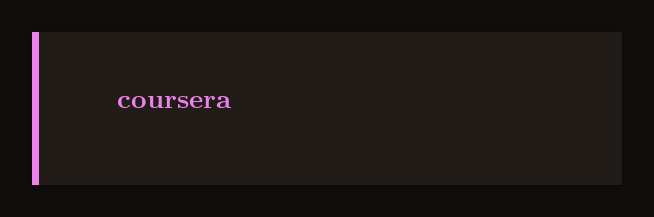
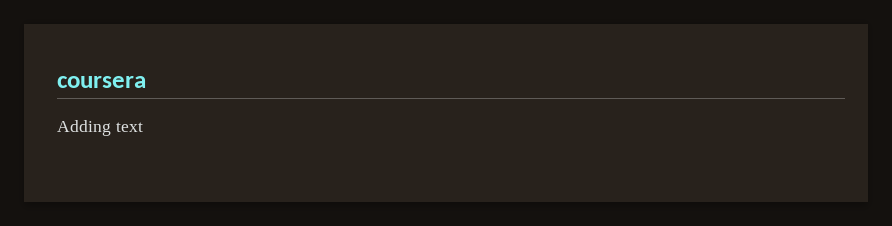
+ Adding text

